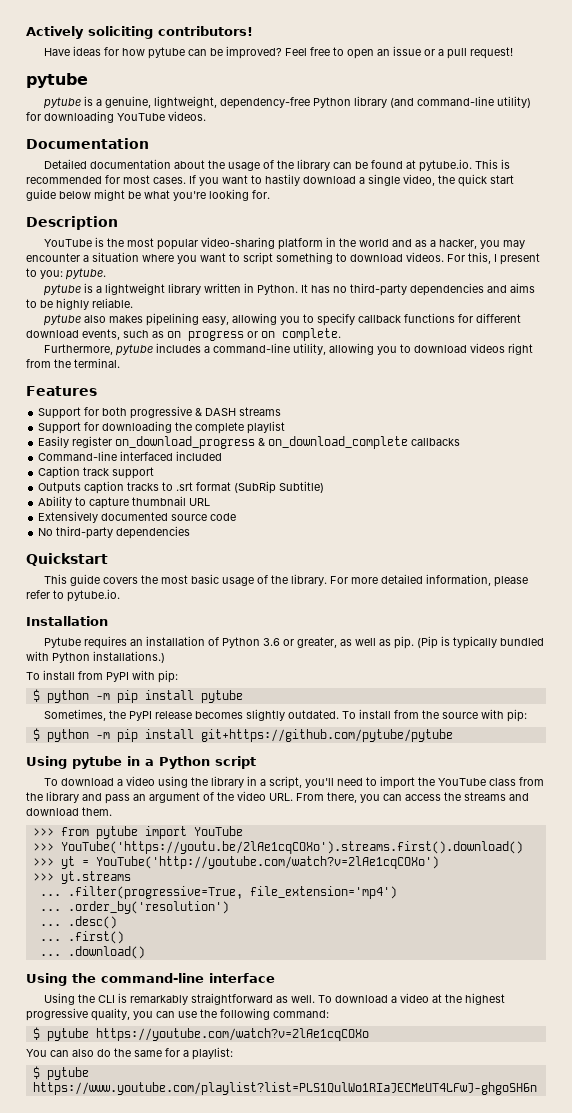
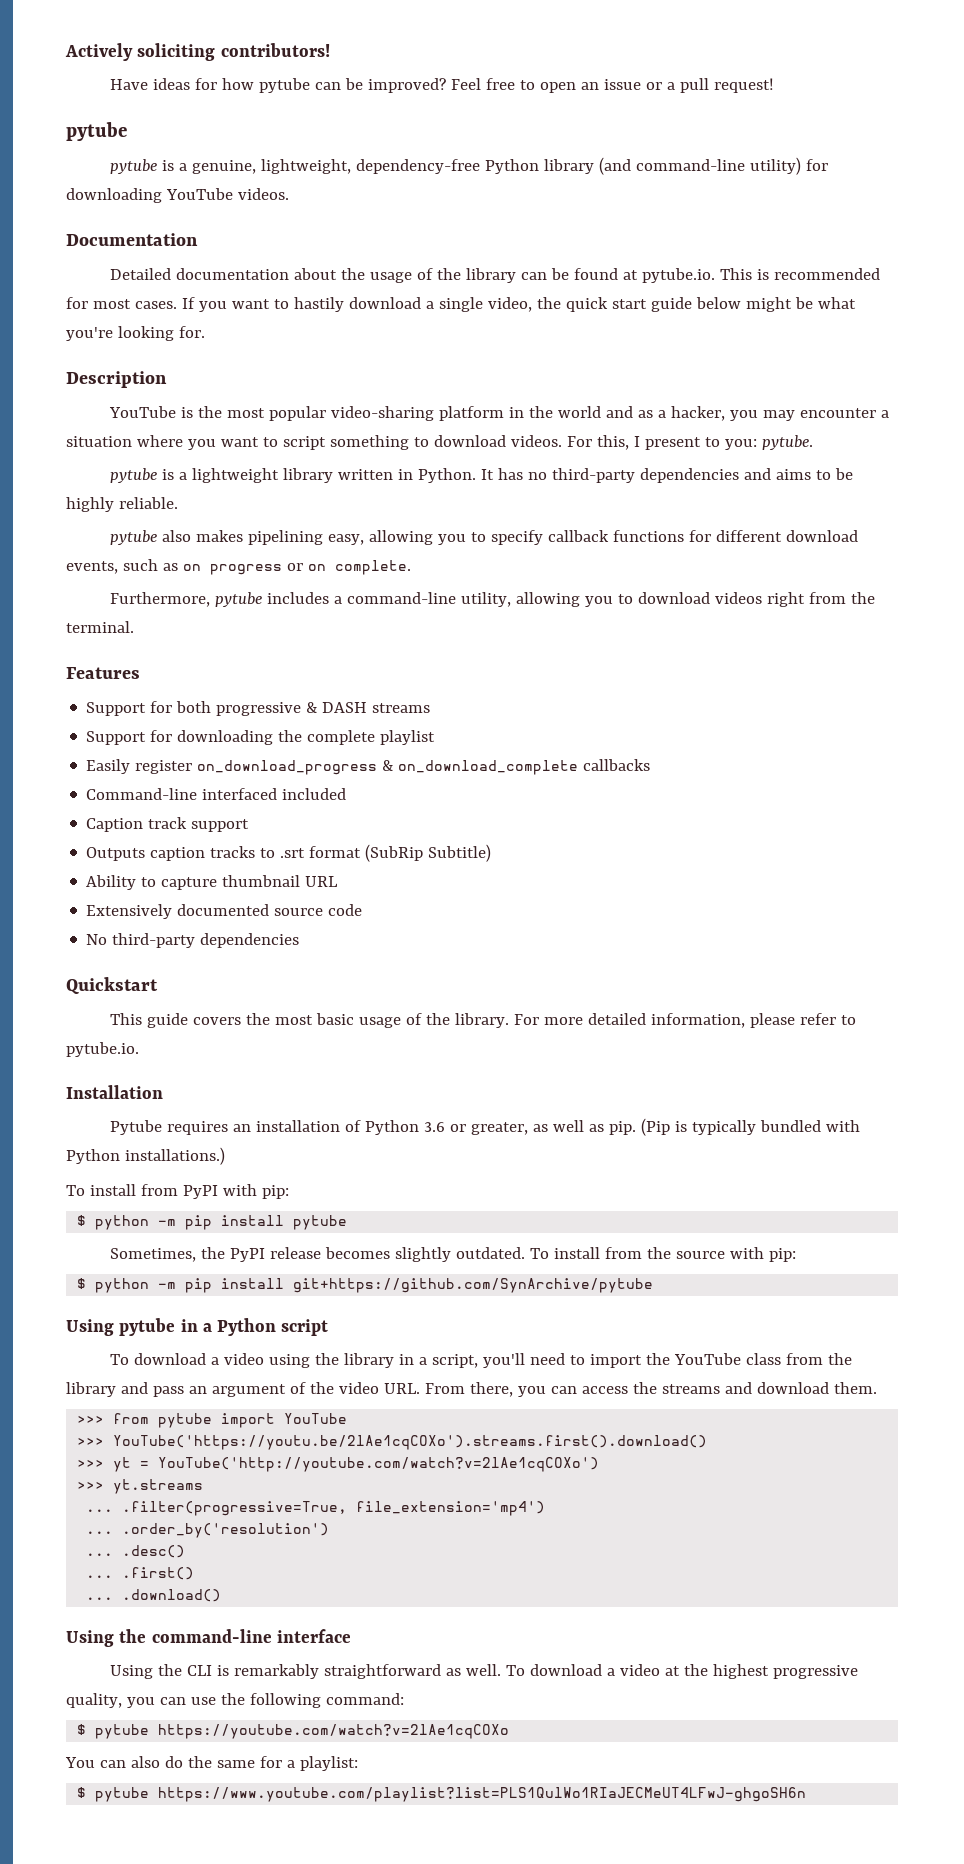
- $ python -m pip install git+https://github.com/pytube/pytube
+ $ python -m pip install git+https://github.com/SynArchive/pytube

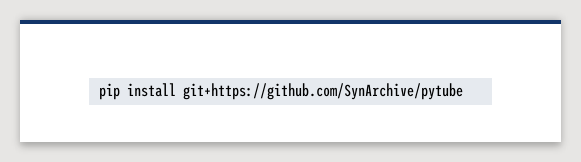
- Actively soliciting contributors!
- Have ideas for how pytube can be improved? Feel free to open an issue or a pull request!
- pytube
- pytube is a genuine, lightweight, dependency-free Python library (and command-line utility) for downloading YouTube videos.
- Documentation
- Detailed documentation about the usage of the library can be found at pytube.io. This is recommended for most cases. If you want to hastily download a single video, the quick start guide below might be what you're looking for.
- Description
- YouTube is the most popular video-sharing platform in the world and as a hacker, you may encounter a situation where you want to script something to download videos. For this, I present to you: pytube.
- pytube is a lightweight library written in Python. It has no third-party dependencies and aims to be highly reliable.
- pytube also makes pipelining easy, allowing you to specify callback functions for different download events, such as on progress or on complete.
- Furthermore, pytube includes a command-line utility, allowing you to download videos right from the terminal.
- Features
- Support for both progressive & DASH streams
- Support for downloading the complete playlist
- Easily register on_download_progress & on_download_complete callbacks
- Command-line interfaced included
- Caption track support
- Outputs caption tracks to .srt format (SubRip Subtitle)
- Ability to capture thumbnail URL
- Extensively documented source code
- No third-party dependencies
- Quickstart
- This guide covers the most basic usage of the library. For more detailed information, please refer to pytube.io.
- Installation
- Pytube requires an installation of Python 3.6 or greater, as well as pip. (Pip is typically bundled with Python installations.)
- To install from PyPI with pip:
- $ python -m pip install pytube
- Sometimes, the PyPI release becomes slightly outdated. To install from the source with pip:
- $ python -m pip install git+https://github.com/SynArchive/pytube
- Using pytube in a Python script
- To download a video using the library in a script, you'll need to import the YouTube class from the library and pass an argument of the video URL. From there, you can access the streams and download them.
- >>> from pytube import YouTube
- >>> YouTube('https://youtu.be/2lAe1cqCOXo').streams.first().download()
- >>> yt = YouTube('http://youtube.com/watch?v=2lAe1cqCOXo')
- >>> yt.streams
- ... .filter(progressive=True, file_extension='mp4')
- ... .order_by('resolution')
- ... .desc()
- ... .first()
- ... .download()
- Using the command-line interface
- Using the CLI is remarkably straightforward as well. To download a video at the highest progressive quality, you can use the following command:
- $ pytube https://youtube.com/watch?v=2lAe1cqCOXo
- You can also do the same for a playlist:
- $ pytube https://www.youtube.com/playlist?list=PLS1QulWo1RIaJECMeUT4LFwJ-ghgoSH6n
+ pip install git+https://github.com/SynArchive/pytube

